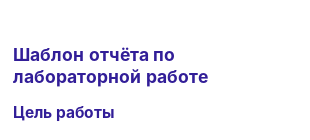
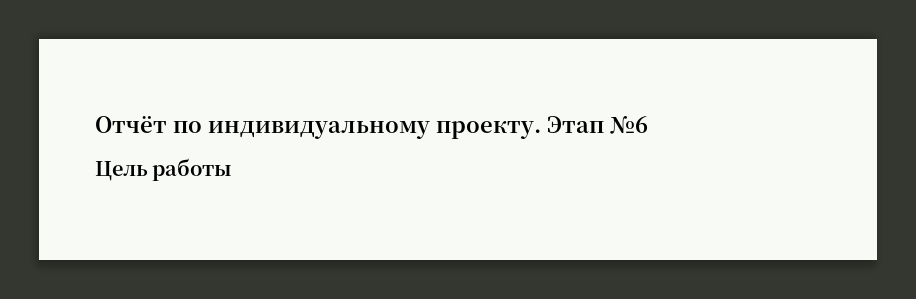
- Шаблон отчёта по лабораторной работе
+ Отчёт по индивидуальному проекту. Этап №6

